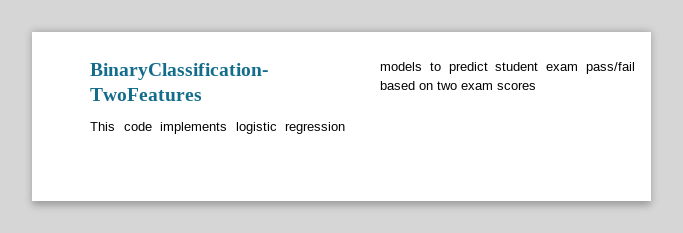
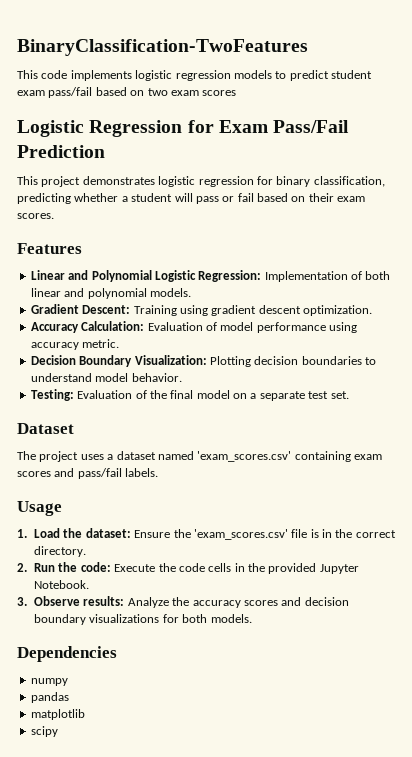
+ Logistic Regression for Exam Pass/Fail Prediction
+ This project demonstrates logistic regression for binary classification, predicting whether a student will pass or fail based on their exam scores.
+ Features
+ Linear and Polynomial Logistic Regression: Implementation of both linear and polynomial models.
+ Gradient Descent: Training using gradient descent optimization.
+ Accuracy Calculation: Evaluation of model performance using accuracy metric.
+ Decision Boundary Visualization: Plotting decision boundaries to understand model behavior.
+ Testing: Evaluation of the final model on a separate test set.
+ Dataset
+ The project uses a dataset named 'exam_scores.csv' containing exam scores and pass/fail labels.
+ Usage
+ 1. Load the dataset: Ensure the 'exam_scores.csv' file is in the correct directory.
+ 2. Run the code: Execute the code cells in the provided Jupyter Notebook.
+ 3. Observe results: Analyze the accuracy scores and decision boundary visualizations for both models.
+ Dependencies
+ numpy
+ pandas
+ matplotlib
+ scipy

